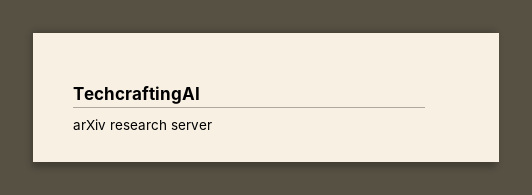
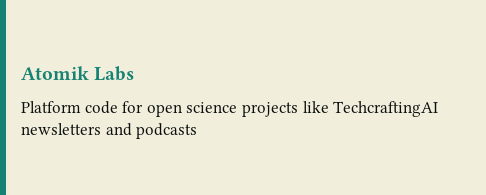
- TechcraftingAI
- arXiv research server
+ Atomik Labs
+ Platform code for open science projects like TechcraftingAI newsletters and podcasts

